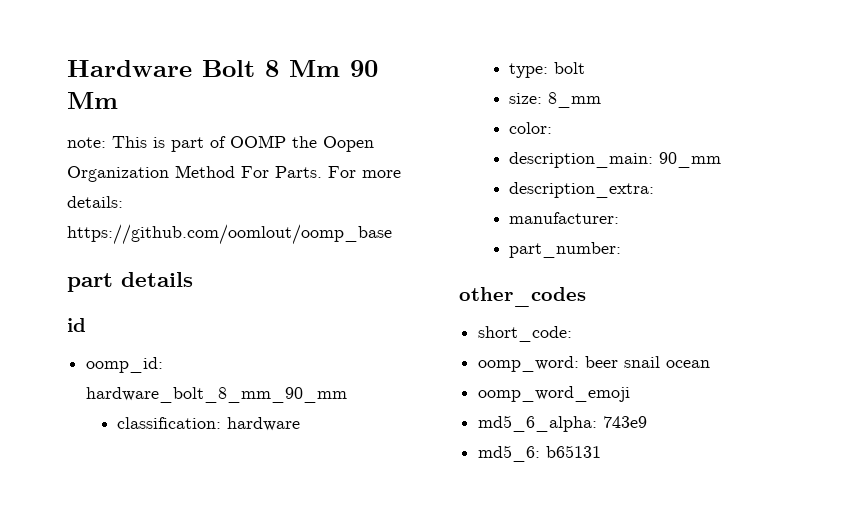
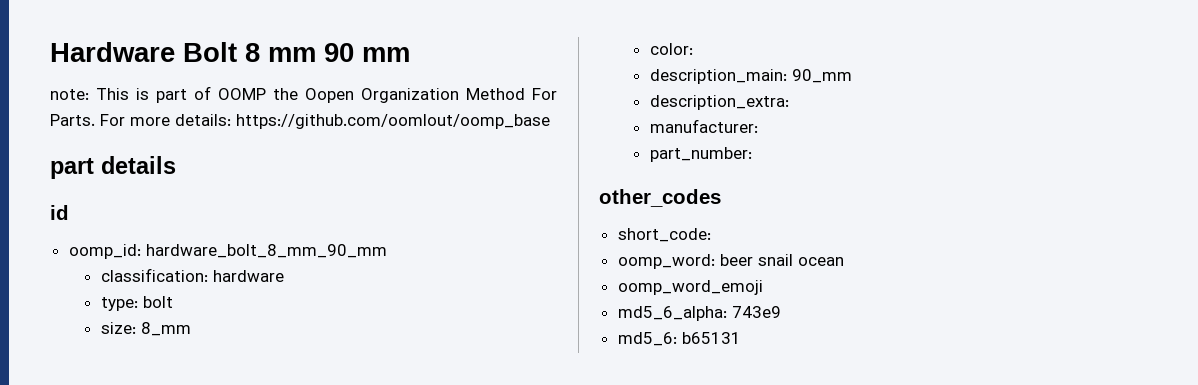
- Hardware Bolt 8 Mm 90 Mm
+ Hardware Bolt 8 mm 90 mm

